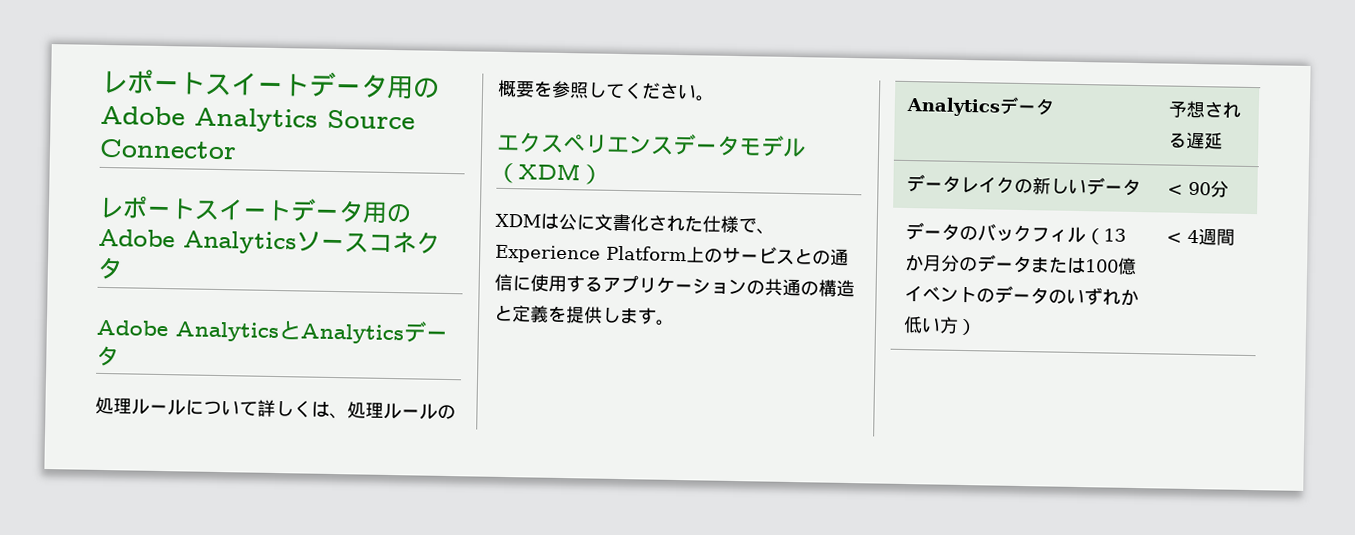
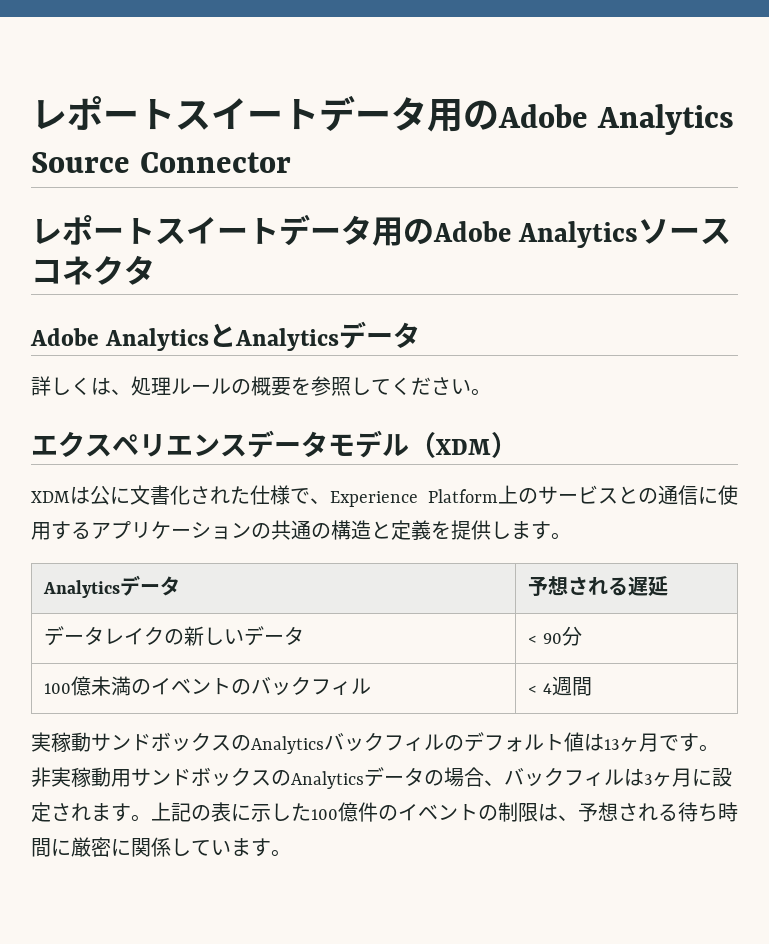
- 処理ルールについて詳しくは、処理ルールの概要を参照してください。
+ 詳しくは、処理ルールの概要を参照してください。
- データのバックフィル（13か月分のデータまたは100億イベントのデータのいずれか低い方） | < 4週間
+ 100億未満のイベントのバックフィル | < 4週間
+ 実稼動サンドボックスのAnalyticsバックフィルのデフォルト値は13ヶ月です。非実稼動用サンドボックスのAnalyticsデータの場合、バックフィルは3ヶ月に設定されます。上記の表に示した100億件のイベントの制限は、予想される待ち時間に厳密に関係しています。

